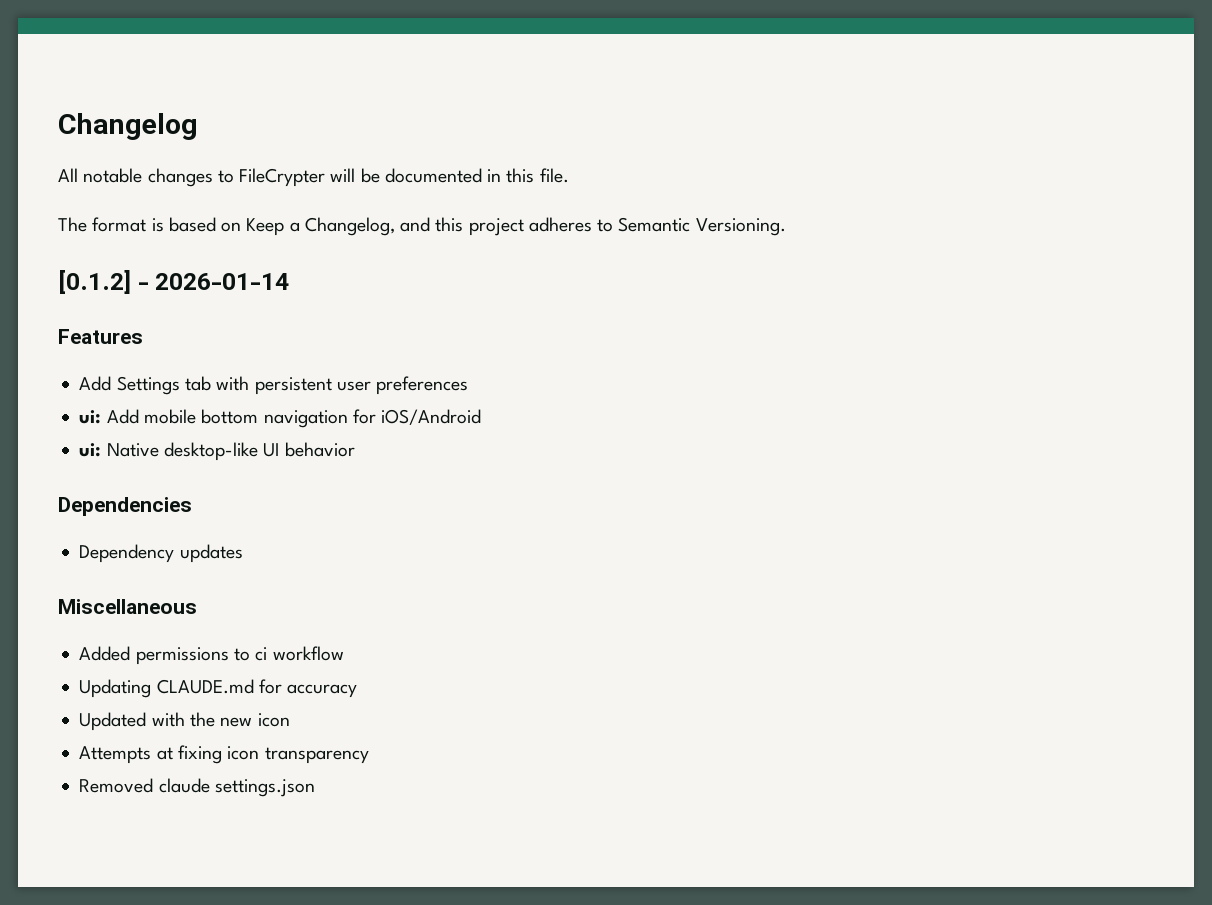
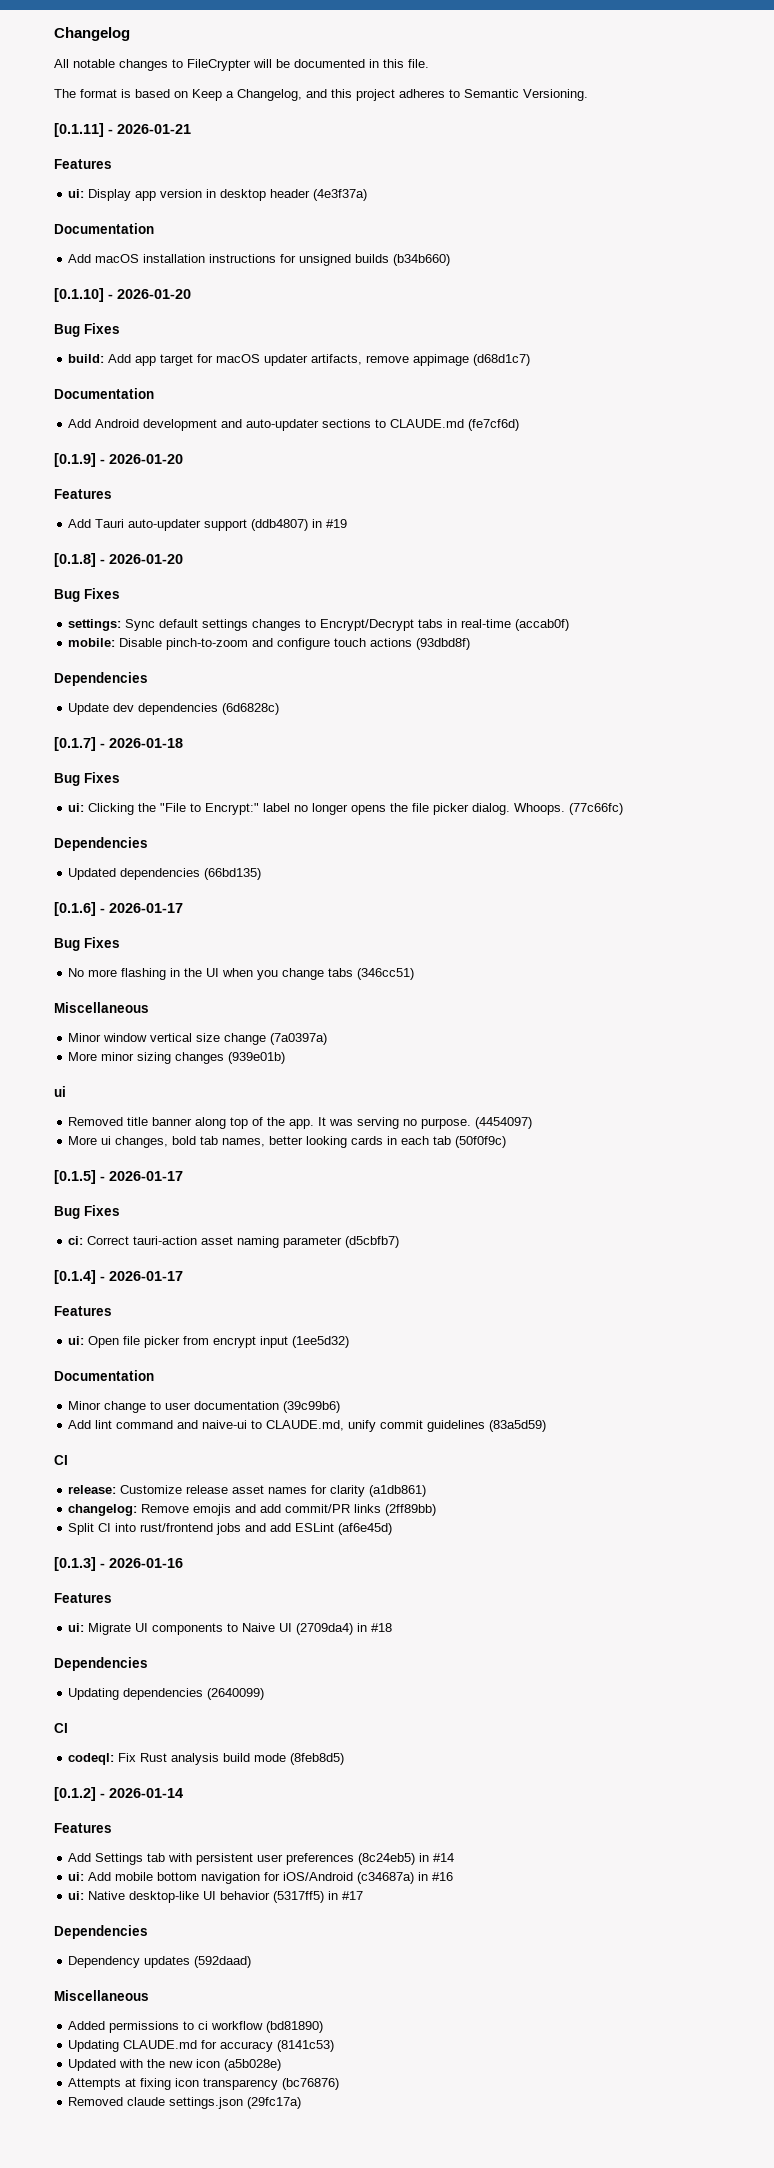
+ [0.1.11] - 2026-01-21
+ Features
+ ui: Display app version in desktop header (4e3f37a)
+ Documentation
+ Add macOS installation instructions for unsigned builds (b34b660)
+ [0.1.10] - 2026-01-20
+ Bug Fixes
+ build: Add app target for macOS updater artifacts, remove appimage (d68d1c7)
+ Documentation
+ Add Android development and auto-updater sections to CLAUDE.md (fe7cf6d)
+ [0.1.9] - 2026-01-20
+ Features
+ Add Tauri auto-updater support (ddb4807) in #19
+ [0.1.8] - 2026-01-20
+ Bug Fixes
+ settings: Sync default settings changes to Encrypt/Decrypt tabs in real-time (accab0f)
+ mobile: Disable pinch-to-zoom and configure touch actions (93dbd8f)
+ Dependencies
+ Update dev dependencies (6d6828c)
+ [0.1.7] - 2026-01-18
+ Bug Fixes
+ ui: Clicking the "File to Encrypt:" label no longer opens the file picker dialog. Whoops. (77c66fc)
+ Dependencies
+ Updated dependencies (66bd135)
+ [0.1.6] - 2026-01-17
+ Bug Fixes
+ No more flashing in the UI when you change tabs (346cc51)
+ Miscellaneous
+ Minor window vertical size change (7a0397a)
+ More minor sizing changes (939e01b)
+ ui
+ Removed title banner along top of the app. It was serving no purpose. (4454097)
+ More ui changes, bold tab names, better looking cards in each tab (50f0f9c)
+ [0.1.5] - 2026-01-17
+ Bug Fixes
+ ci: Correct tauri-action asset naming parameter (d5cbfb7)
+ [0.1.4] - 2026-01-17
+ Features
+ ui: Open file picker from encrypt input (1ee5d32)
+ Documentation
+ Minor change to user documentation (39c99b6)
+ Add lint command and naive-ui to CLAUDE.md, unify commit guidelines (83a5d59)
+ CI
+ release: Customize release asset names for clarity (a1db861)
+ changelog: Remove emojis and add commit/PR links (2ff89bb)
+ Split CI into rust/frontend jobs and add ESLint (af6e45d)
+ [0.1.3] - 2026-01-16
+ Features
+ ui: Migrate UI components to Naive UI (2709da4) in #18
+ Dependencies
+ Updating dependencies (2640099)
+ CI
+ codeql: Fix Rust analysis build mode (8feb8d5)
- Add Settings tab with persistent user preferences
+ Add Settings tab with persistent user preferences (8c24eb5) in #14
- ui: Add mobile bottom navigation for iOS/Android
+ ui: Add mobile bottom navigation for iOS/Android (c34687a) in #16
- ui: Native desktop-like UI behavior
+ ui: Native desktop-like UI behavior (5317ff5) in #17
- Dependency updates
+ Dependency updates (592daad)
- Added permissions to ci workflow
+ Added permissions to ci workflow (bd81890)
- Updating CLAUDE.md for accuracy
+ Updating CLAUDE.md for accuracy (8141c53)
- Updated with the new icon
+ Updated with the new icon (a5b028e)
- Attempts at fixing icon transparency
+ Attempts at fixing icon transparency (bc76876)
- Removed claude settings.json
+ Removed claude settings.json (29fc17a)

